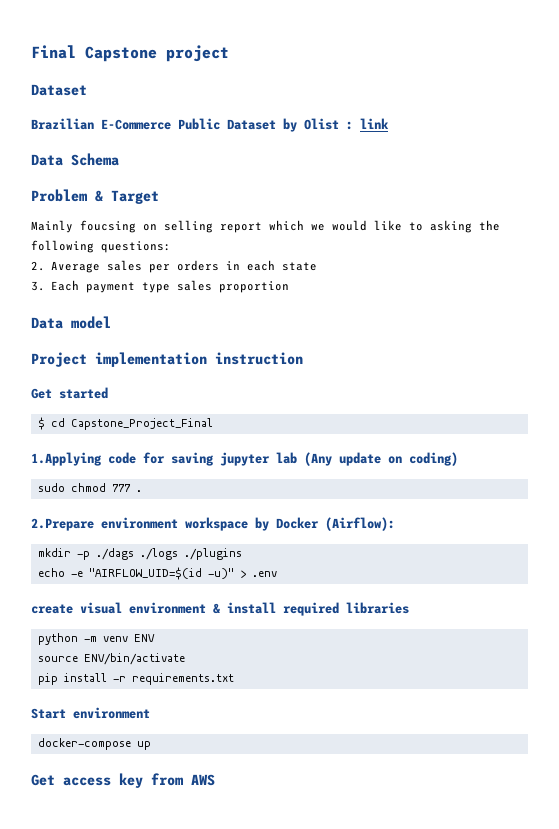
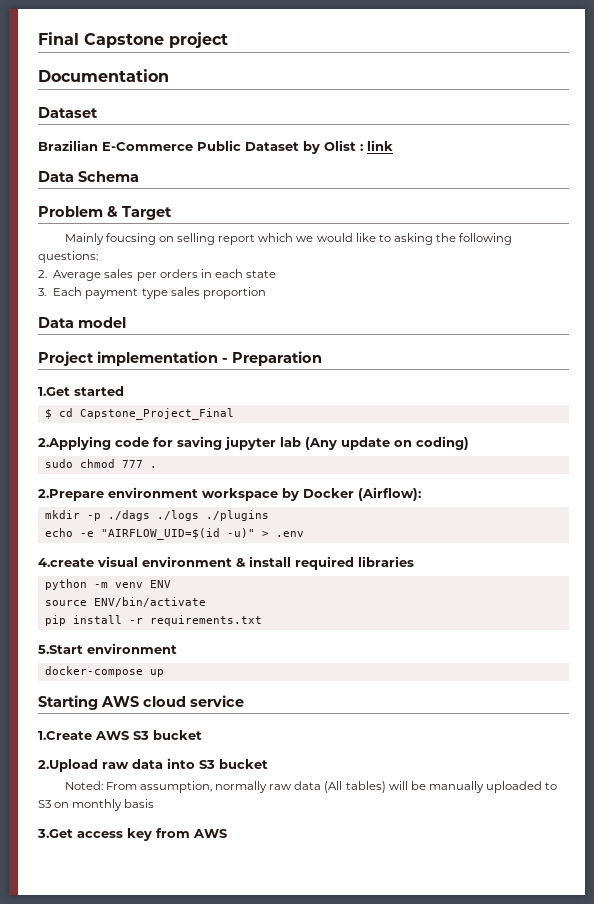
+ Documentation
- Project implementation instruction
- Get started
+ Project implementation - Preparation
+ 1.Get started
- 1.Applying code for saving jupyter lab (Any update on coding)
+ 2.Applying code for saving jupyter lab (Any update on coding)
- create visual environment & install required libraries
+ 4.create visual environment & install required libraries
- Start environment
+ 5.Start environment
- Get access key from AWS
+ Starting AWS cloud service
+ 1.Create AWS S3 bucket
+ 2.Upload raw data into S3 bucket
+ Noted: From assumption, normally raw data (All tables) will be manually uploaded to S3 on monthly basis
+ 3.Get access key from AWS

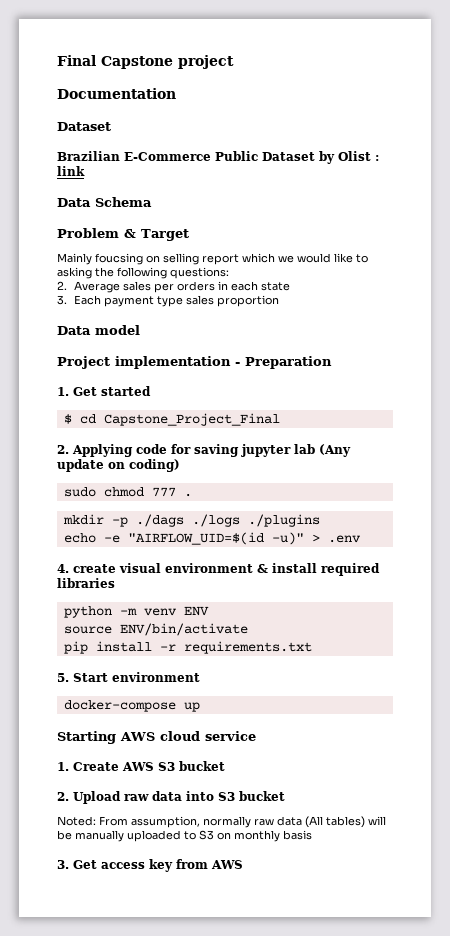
- 1.Get started
+ 1. Get started
- 2.Applying code for saving jupyter lab (Any update on coding)
+ 2. Applying code for saving jupyter lab (Any update on coding)
- 2.Prepare environment workspace by Docker (Airflow):
- 4.create visual environment & install required libraries
+ 4. create visual environment & install required libraries
- 5.Start environment
+ 5. Start environment
- 1.Create AWS S3 bucket
+ 1. Create AWS S3 bucket
- 2.Upload raw data into S3 bucket
+ 2. Upload raw data into S3 bucket
- 3.Get access key from AWS
+ 3. Get access key from AWS

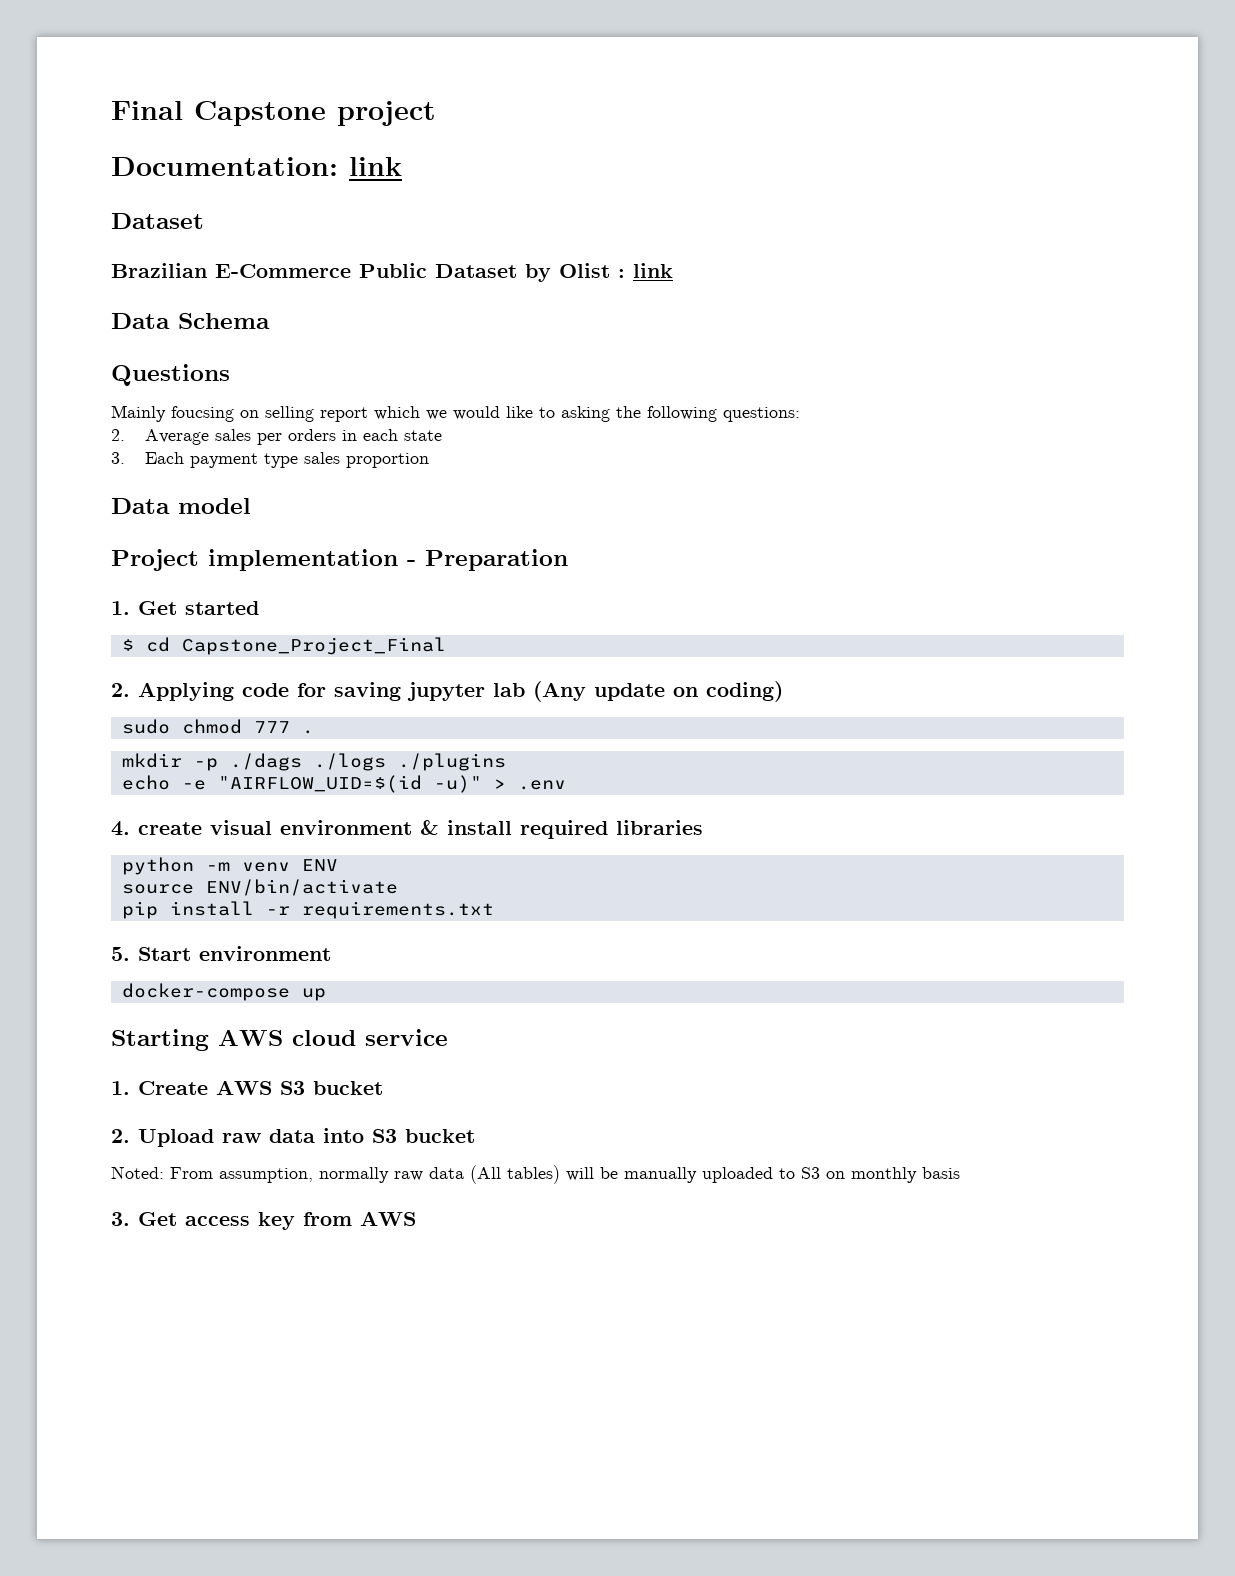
- Documentation
+ Documentation: link
- Problem & Target
+ Questions

